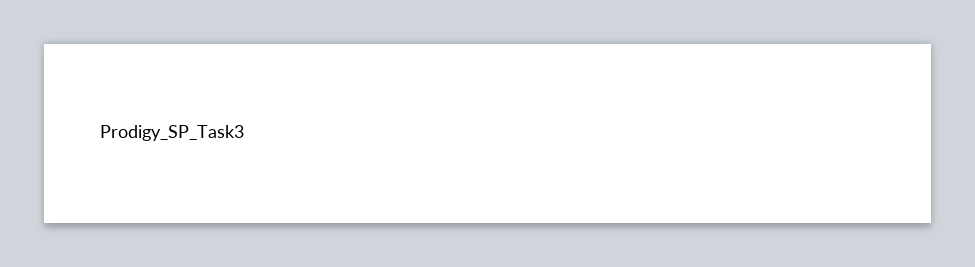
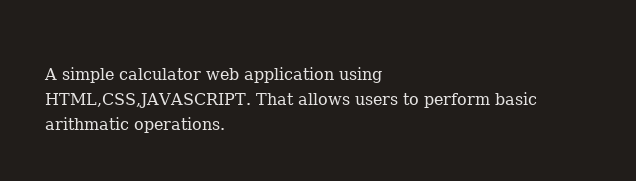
- Prodigy_SP_Task3
+ A simple calculator web application using HTML,CSS,JAVASCRIPT. That allows users to perform basic arithmatic operations.

